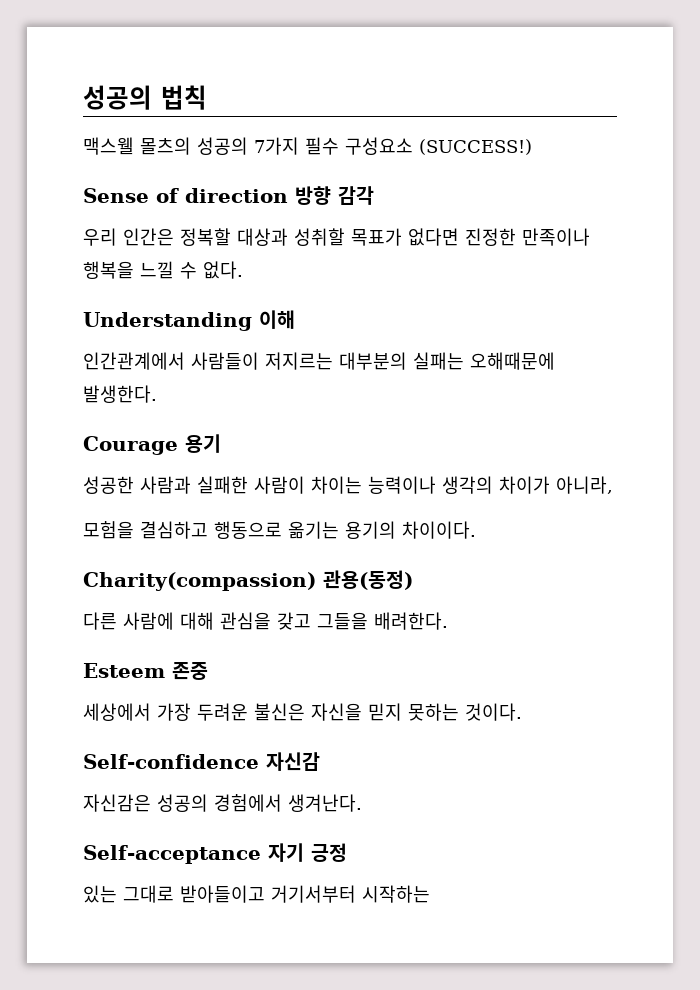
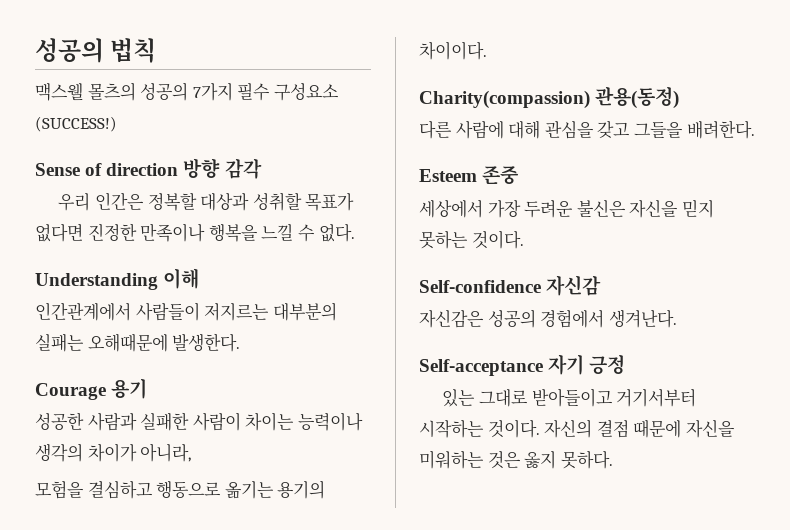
- 있는 그대로 받아들이고 거기서부터 시작하는
+ 있는 그대로 받아들이고 거기서부터 시작하는 것이다. 자신의 결점 때문에 자신을 미워하는 것은 옳지 못하다.

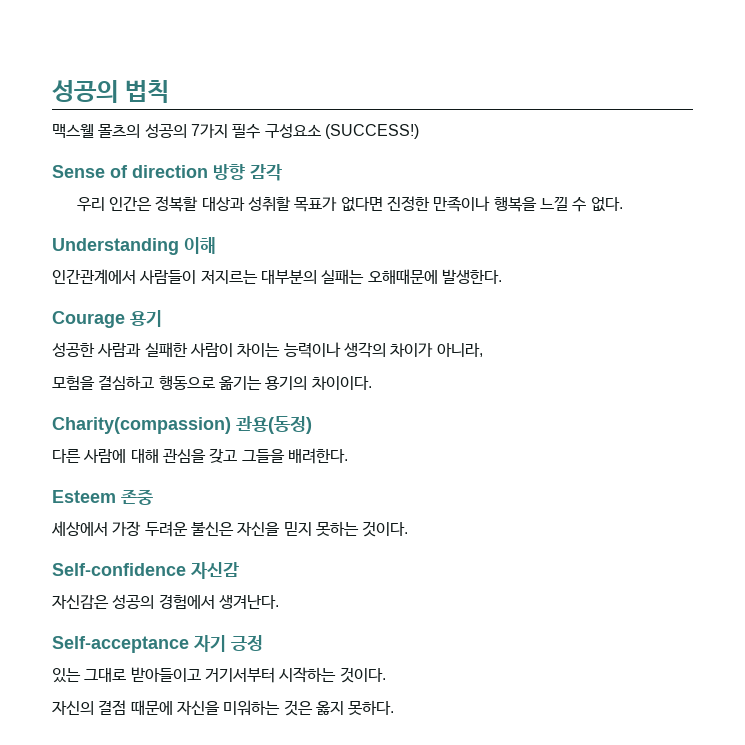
- 있는 그대로 받아들이고 거기서부터 시작하는 것이다. 자신의 결점 때문에 자신을 미워하는 것은 옳지 못하다.
+ 있는 그대로 받아들이고 거기서부터 시작하는 것이다.
+ 자신의 결점 때문에 자신을 미워하는 것은 옳지 못하다.

